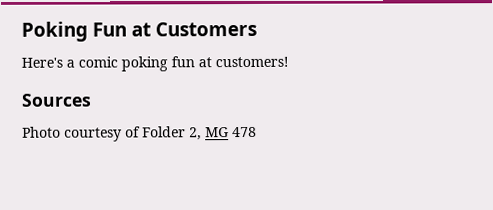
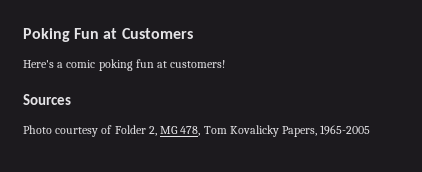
- Photo courtesy of Folder 2, MG 478
+ Photo courtesy of Folder 2, MG 478, Tom Kovalicky Papers, 1965-2005

